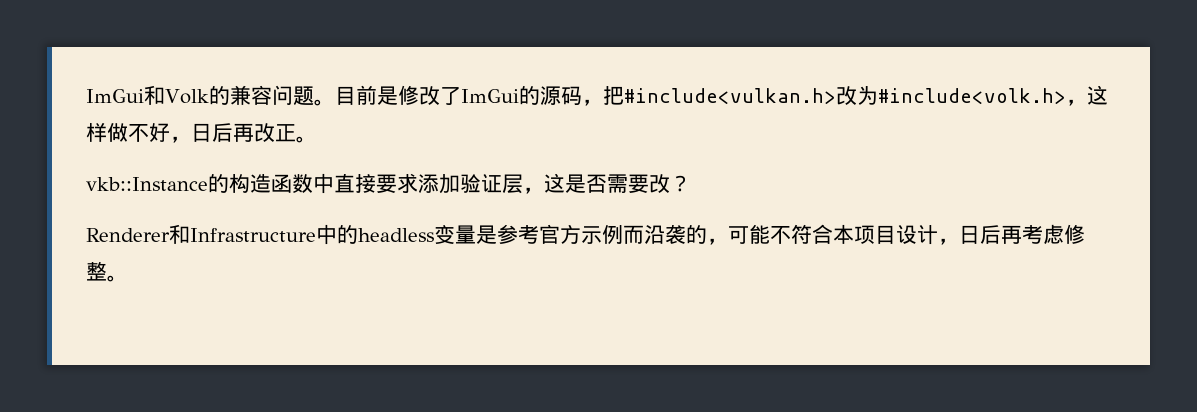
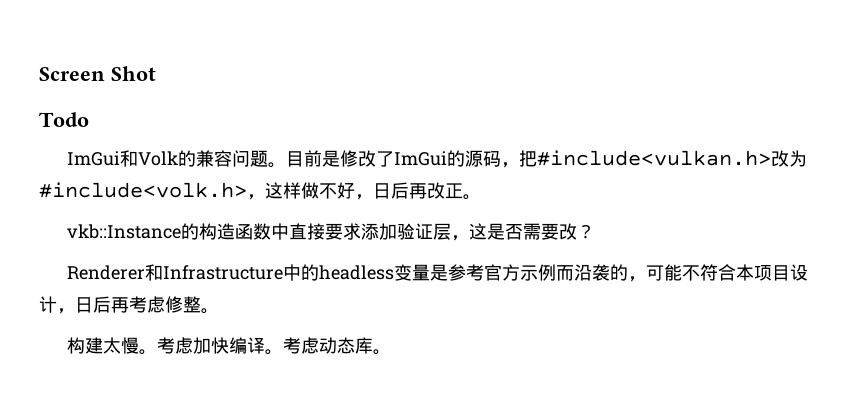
+ Screen Shot
+ Todo
+ 构建太慢。考虑加快编译。考虑动态库。

